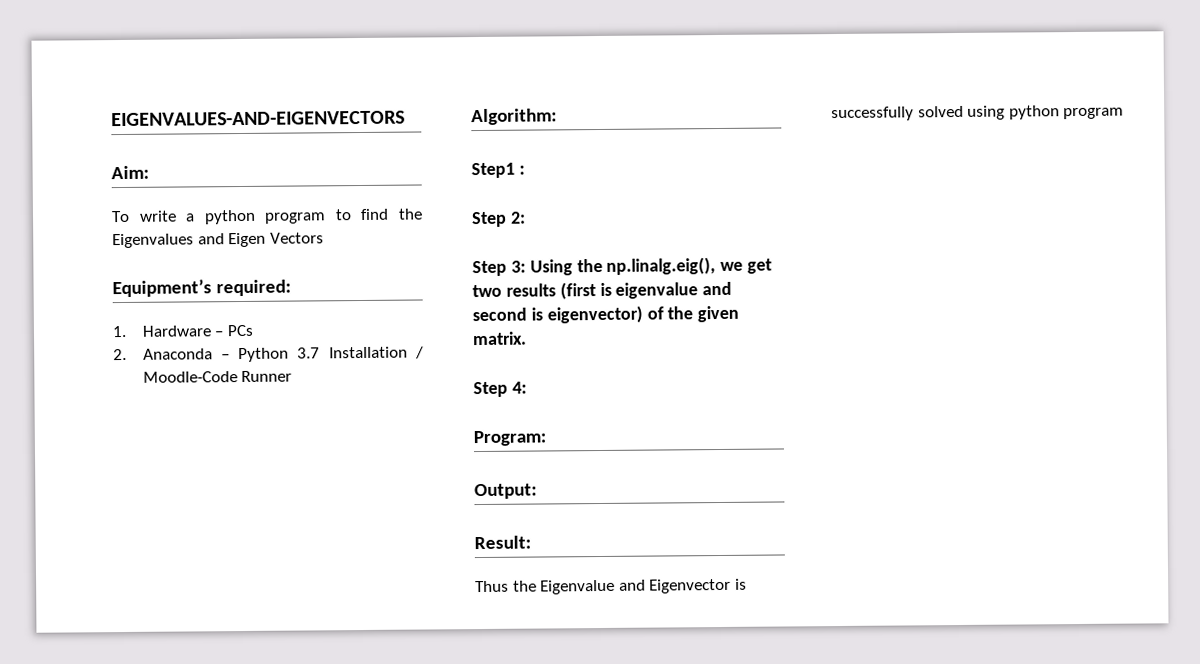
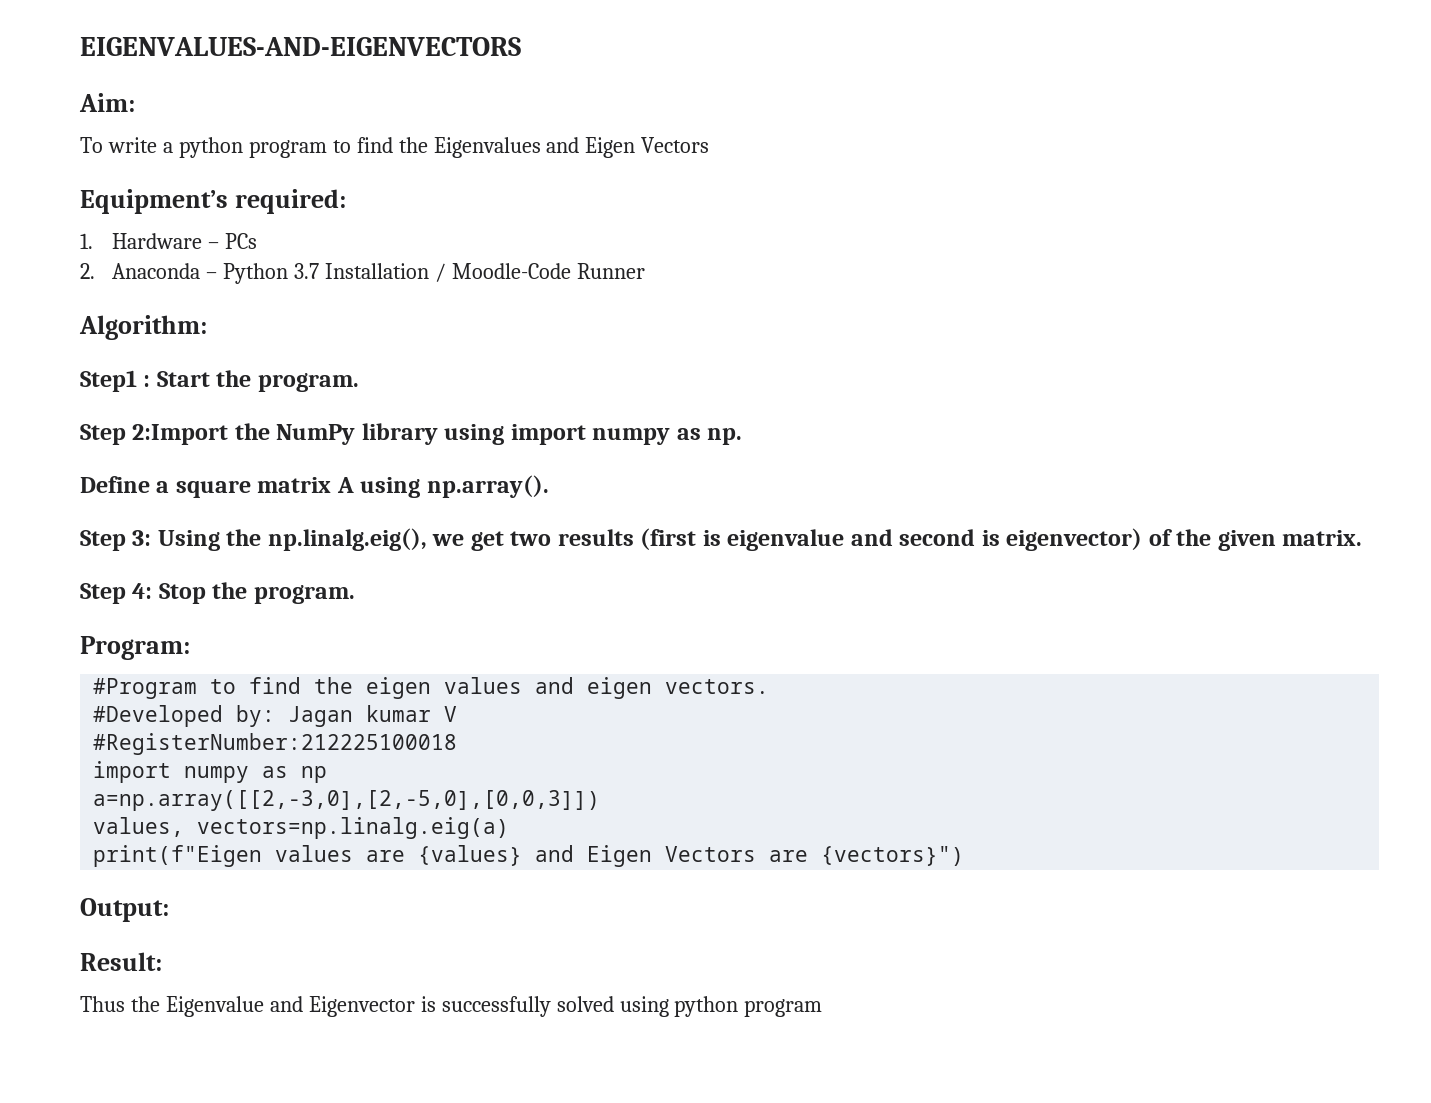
- Step1 :
- Step 2:
+ Step1 : Start the program.
+ Step 2:Import the NumPy library using import numpy as np.
+ Define a square matrix A using np.array().
- Step 4:
+ Step 4: Stop the program.
  Program:
+ #Program to find the eigen values and eigen vectors.
+ #Developed by: Jagan kumar V
+ #RegisterNumber:212225100018
+ import numpy as np
+ a=np.array([[2,-3,0],[2,-5,0],[0,0,3]])
+ values, vectors=np.linalg.eig(a)
+ print(f"Eigen values are {values} and Eigen Vectors are {vectors}")

